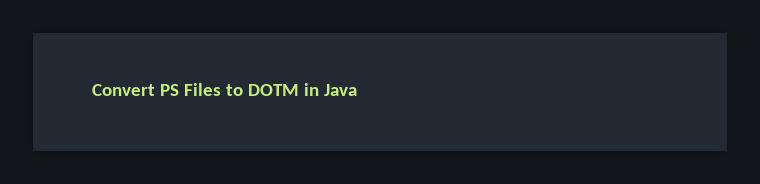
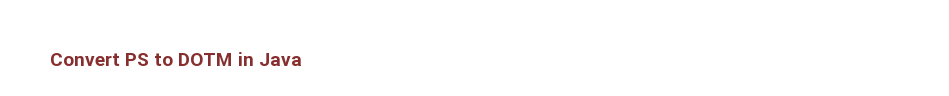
- Convert PS Files to DOTM in Java
+ Convert PS to DOTM in Java

